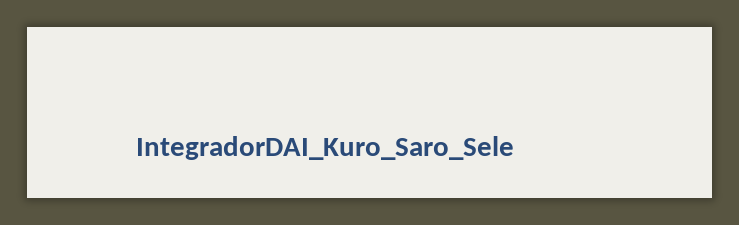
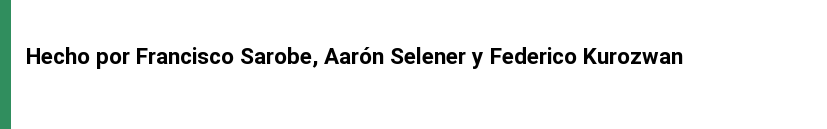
- IntegradorDAI_Kuro_Saro_Sele
+ Hecho por Francisco Sarobe, Aarón Selener y Federico Kurozwan

